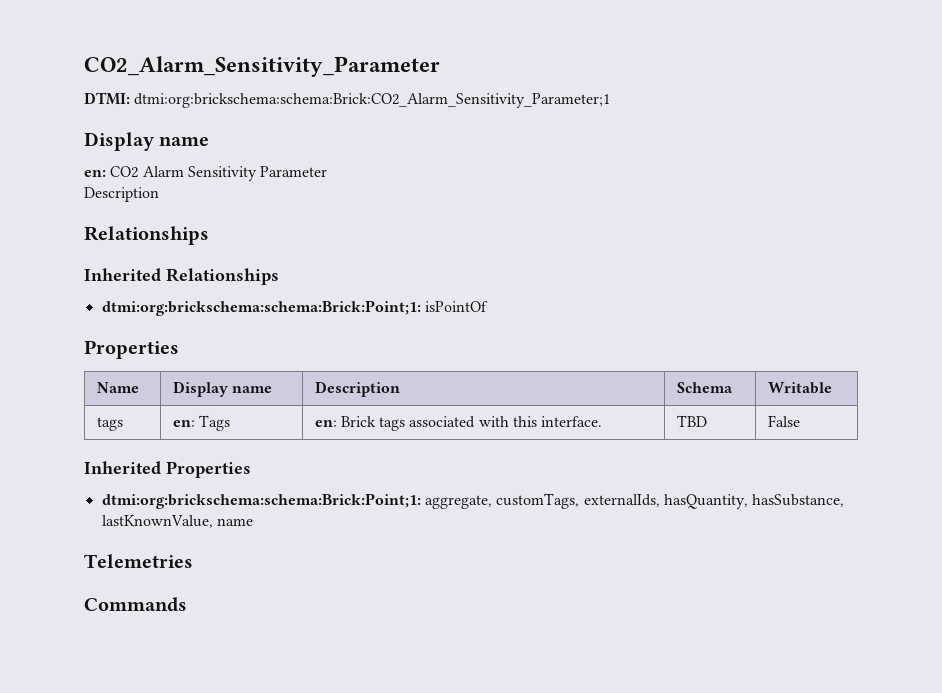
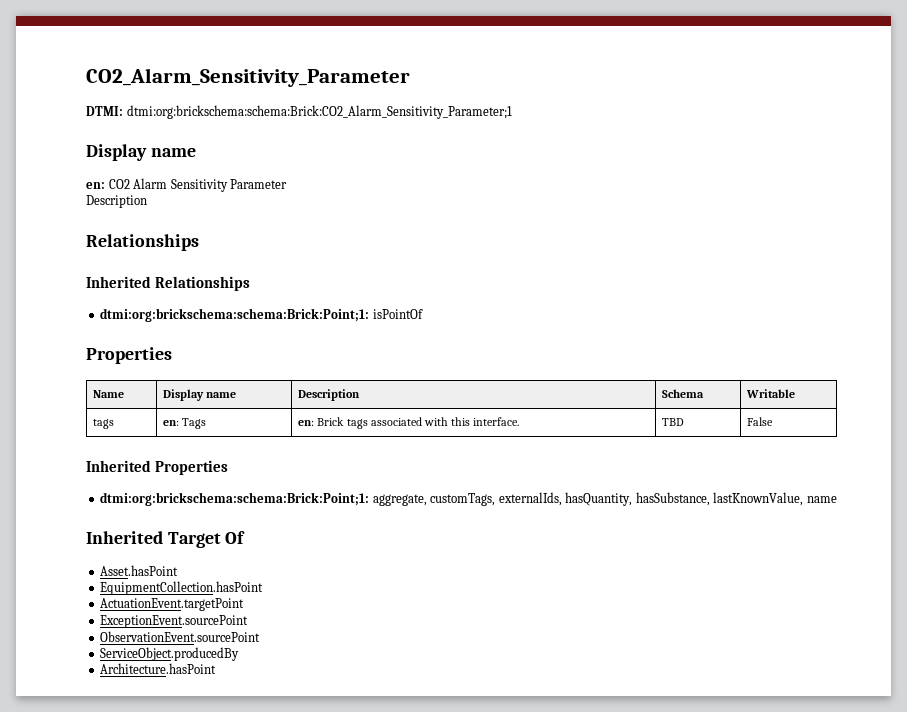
- Telemetries
- Commands
+ Inherited Target Of
+ Asset.hasPoint
+ EquipmentCollection.hasPoint
+ ActuationEvent.targetPoint
+ ExceptionEvent.sourcePoint
+ ObservationEvent.sourcePoint
+ ServiceObject.producedBy
+ Architecture.hasPoint

